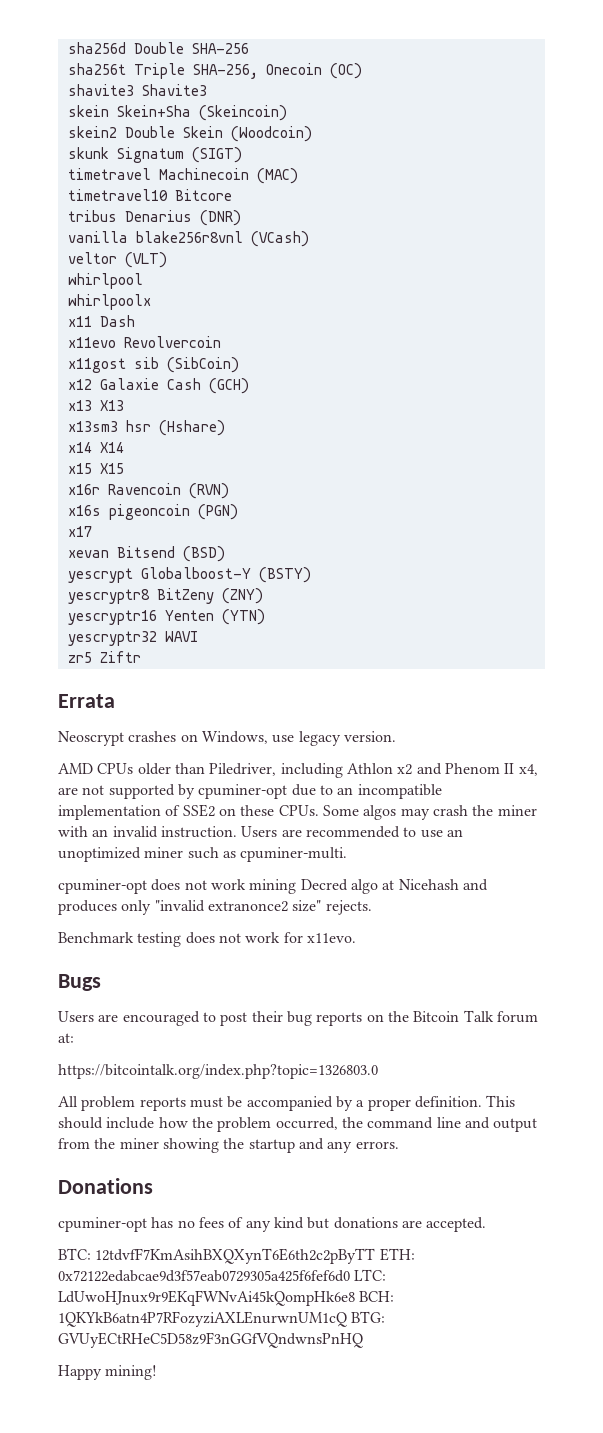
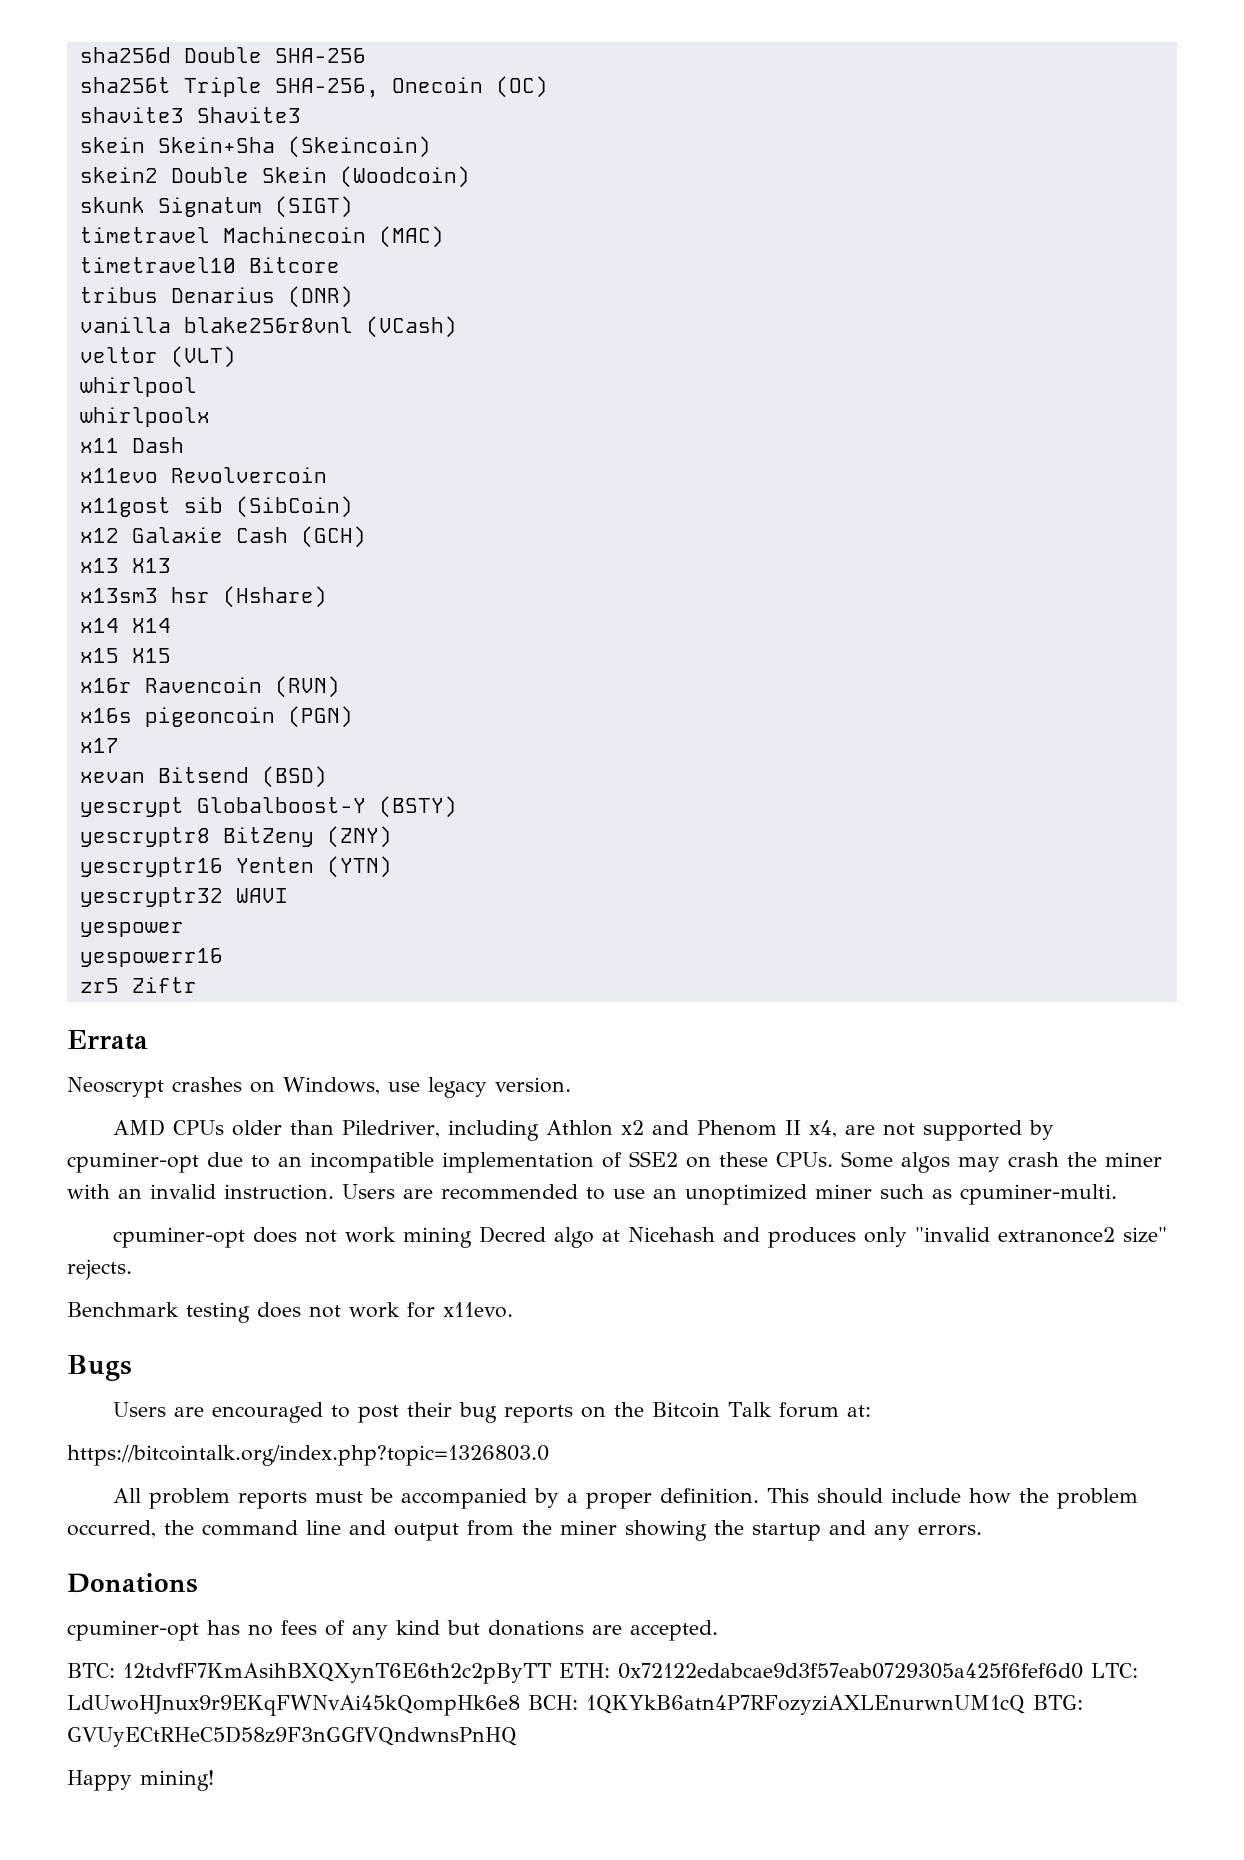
+ yespower
+ yespowerr16

